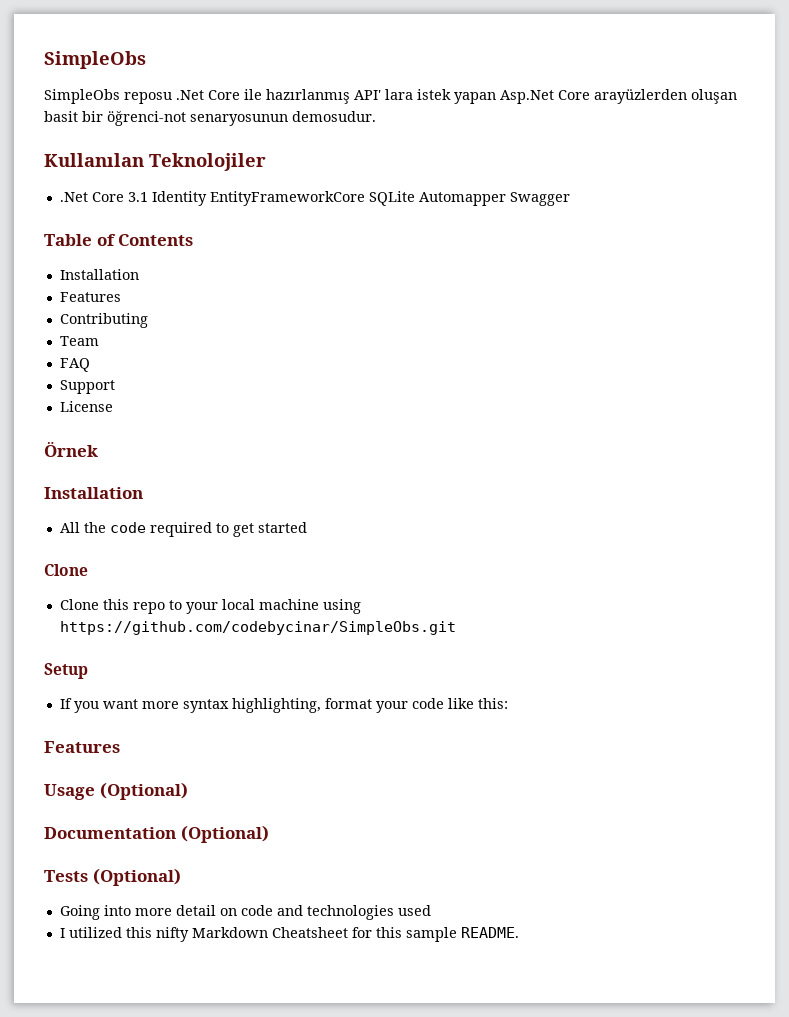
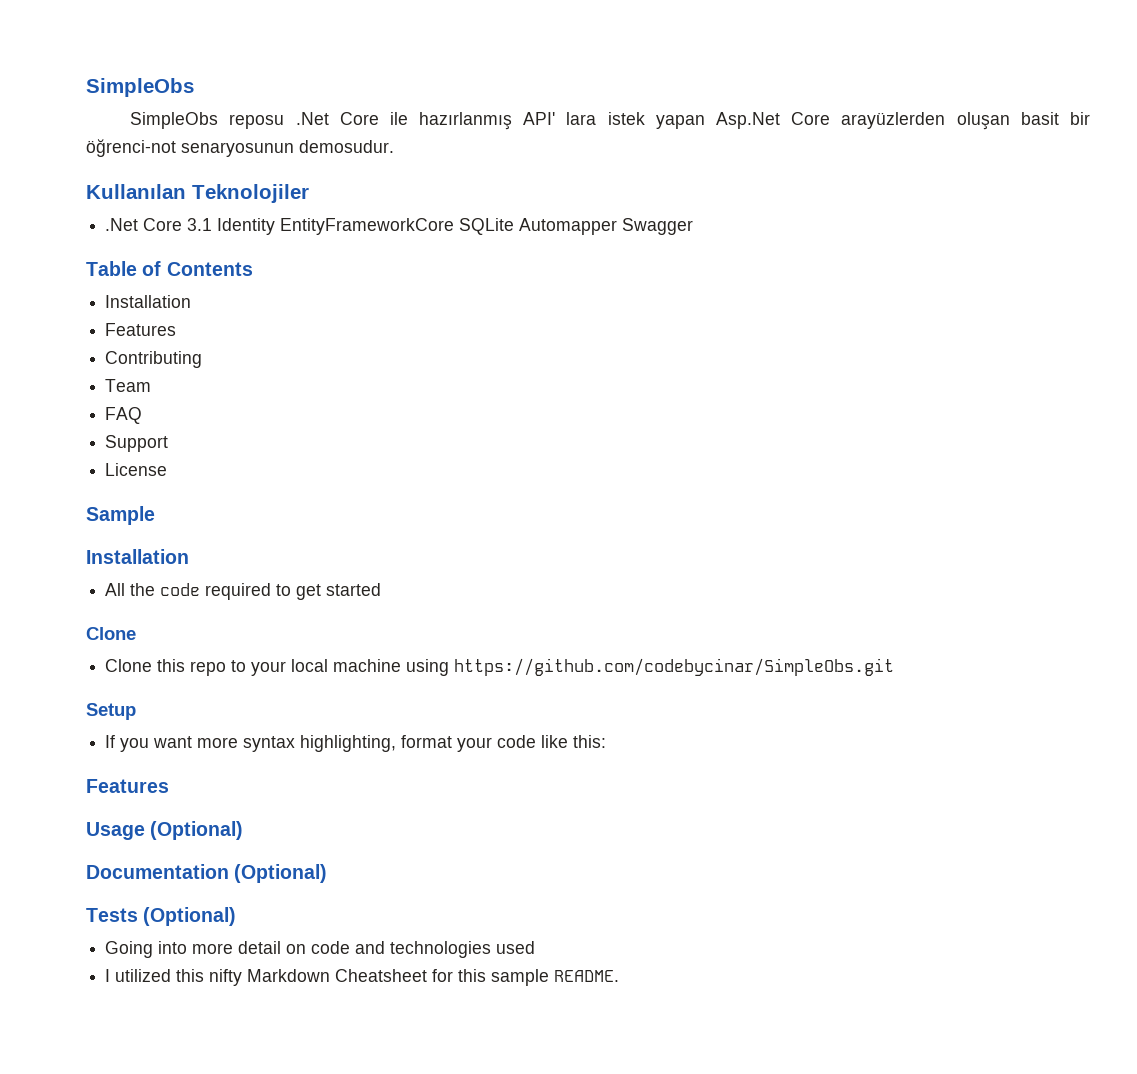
- Örnek
+ Sample

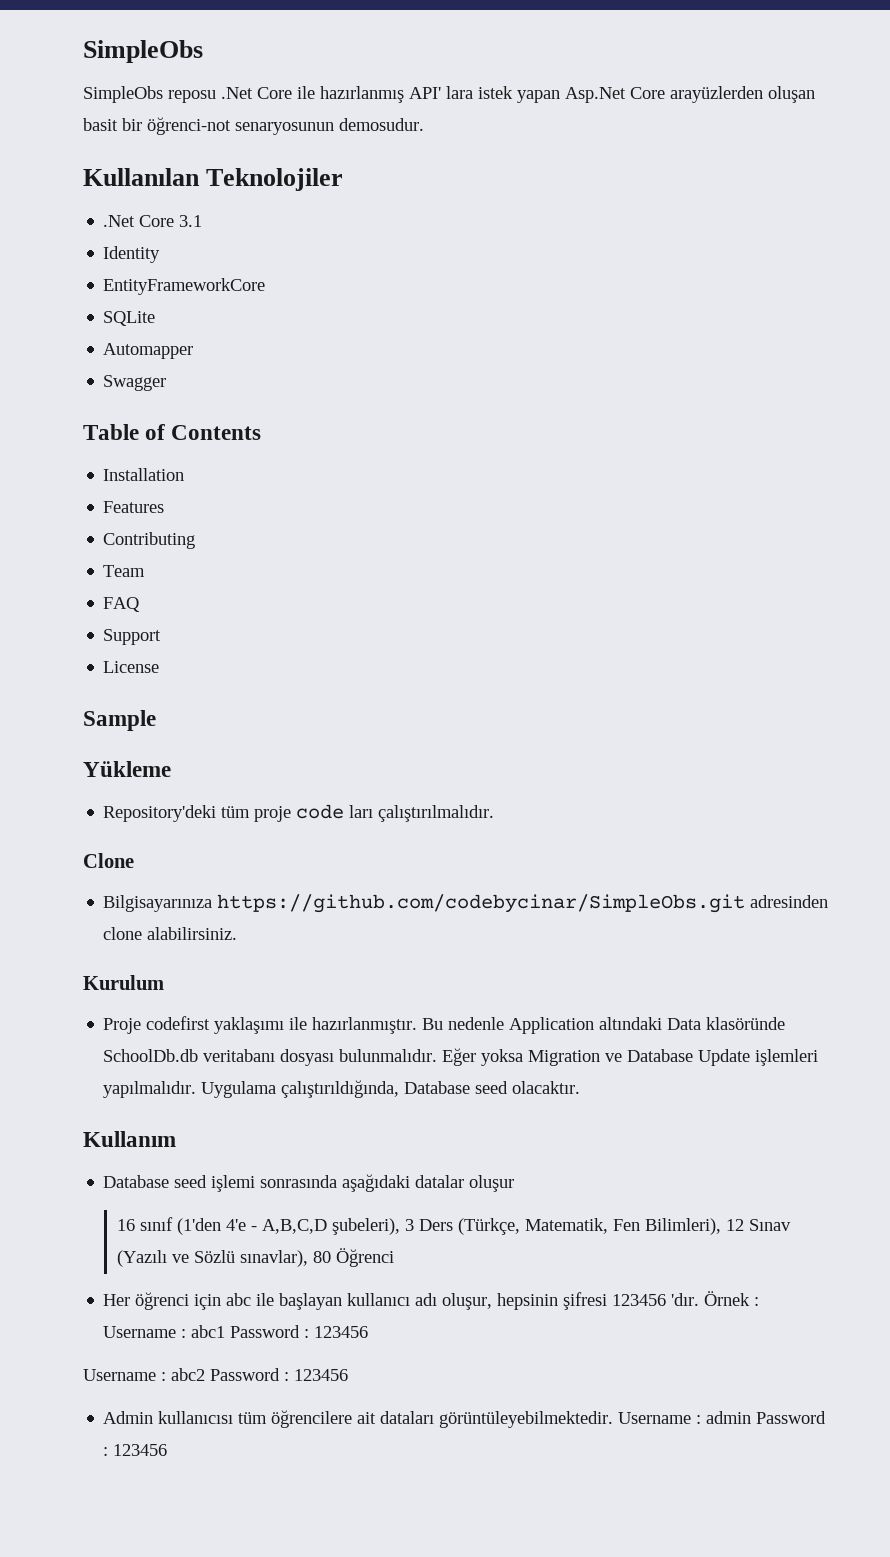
- .Net Core 3.1 Identity EntityFrameworkCore SQLite Automapper Swagger
+ .Net Core 3.1
+ Identity
+ EntityFrameworkCore
+ SQLite
+ Automapper
+ Swagger
  Sample
- Installation
- All the code required to get started
+ Yükleme
+ Repository'deki tüm proje code ları çalıştırılmalıdır.
  Clone
- Clone this repo to your local machine using https://github.com/codebycinar/SimpleObs.git
- Setup
- If you want more syntax highlighting, format your code like this:
- Features
- Usage (Optional)
- Documentation (Optional)
- Tests (Optional)
- Going into more detail on code and technologies used
- I utilized this nifty Markdown Cheatsheet for this sample README.
+ Bilgisayarınıza https://github.com/codebycinar/SimpleObs.git adresinden clone alabilirsiniz.
+ Kurulum
+ Proje codefirst yaklaşımı ile hazırlanmıştır. Bu nedenle Application altındaki Data klasöründe SchoolDb.db veritabanı dosyası bulunmalıdır. Eğer yoksa Migration ve Database Update işlemleri yapılmalıdır. Uygulama çalıştırıldığında, Database seed olacaktır.
+ Kullanım
+ Database seed işlemi sonrasında aşağıdaki datalar oluşur
+ 16 sınıf (1'den 4'e - A,B,C,D şubeleri), 3 Ders (Türkçe, Matematik, Fen Bilimleri), 12 Sınav (Yazılı ve Sözlü sınavlar), 80 Öğrenci
+ Her öğrenci için abc ile başlayan kullanıcı adı oluşur, hepsinin şifresi 123456 'dır. Örnek : Username : abc1 Password : 123456
+ Username : abc2 Password : 123456
+ Admin kullanıcısı tüm öğrencilere ait dataları görüntüleyebilmektedir. Username : admin Password : 123456

